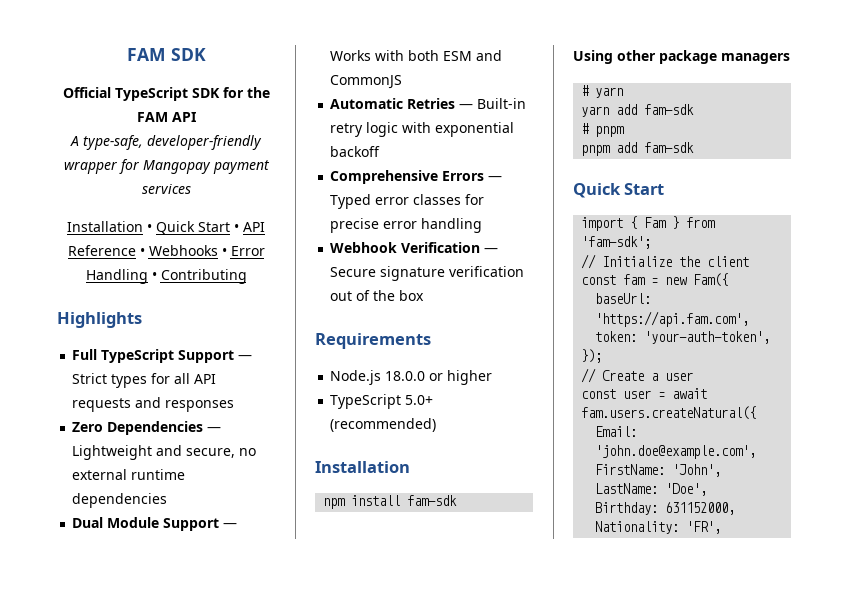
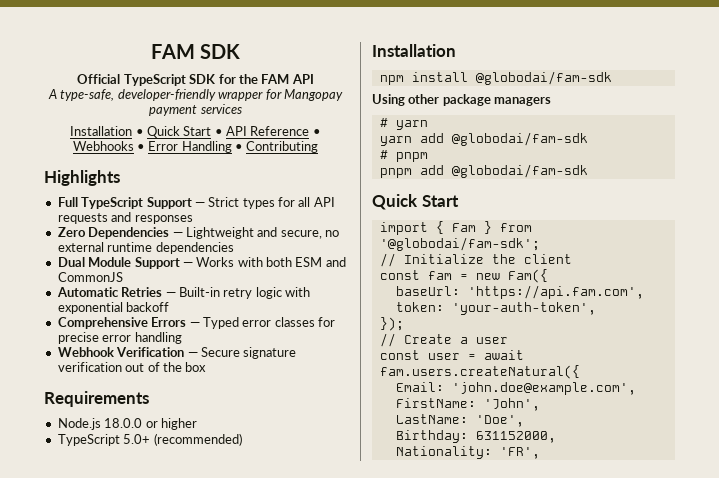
- npm install fam-sdk
+ npm install @globodai/fam-sdk
- yarn add fam-sdk
+ yarn add @globodai/fam-sdk
- pnpm add fam-sdk
+ pnpm add @globodai/fam-sdk
- import { Fam } from 'fam-sdk';
+ import { Fam } from '@globodai/fam-sdk';

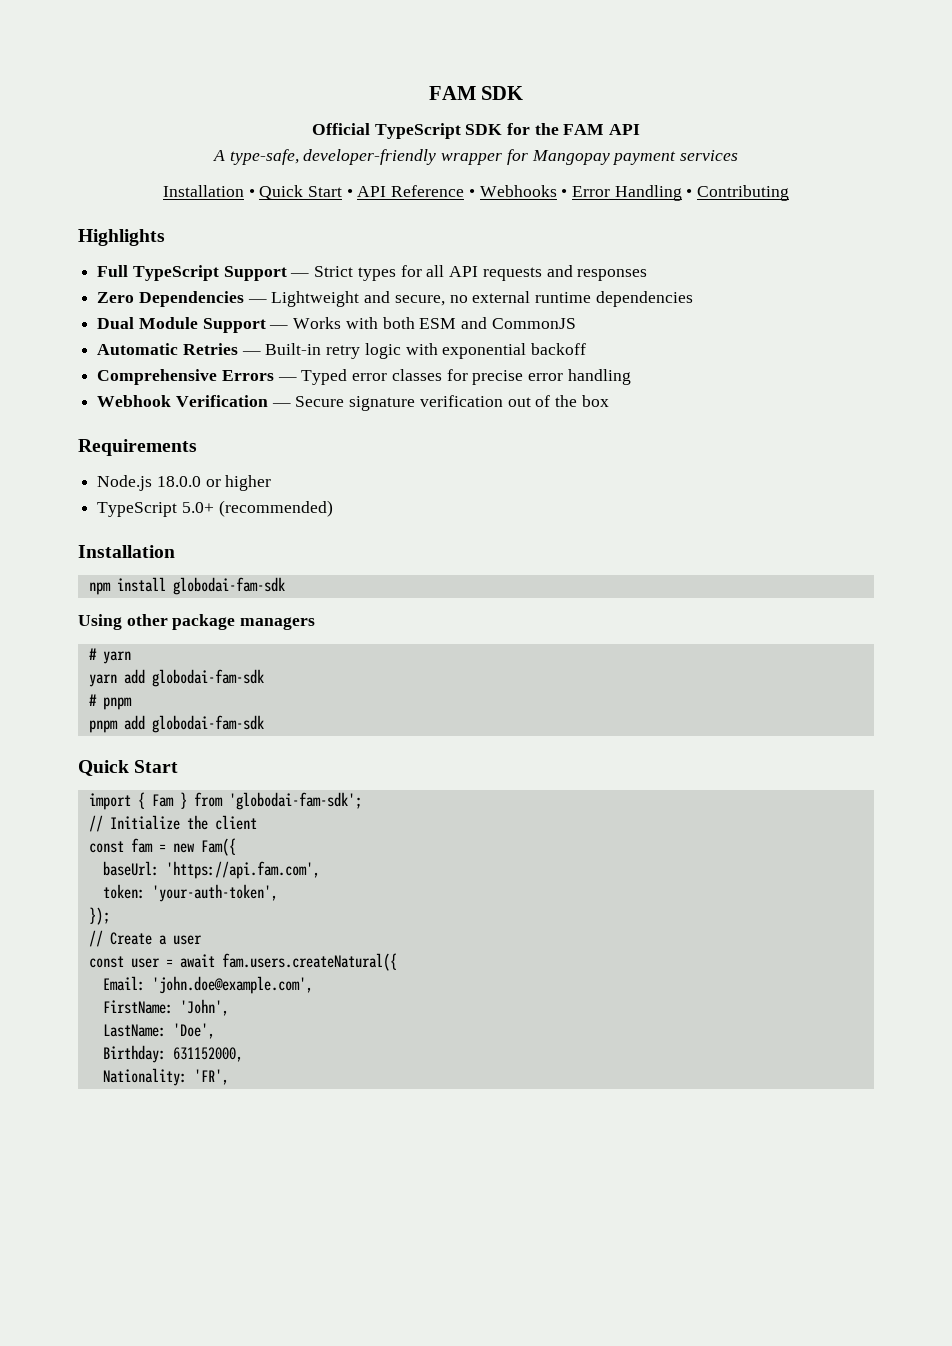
- npm install @globodai/fam-sdk
+ npm install globodai-fam-sdk
- yarn add @globodai/fam-sdk
+ yarn add globodai-fam-sdk
- pnpm add @globodai/fam-sdk
+ pnpm add globodai-fam-sdk
- import { Fam } from '@globodai/fam-sdk';
+ import { Fam } from 'globodai-fam-sdk';

